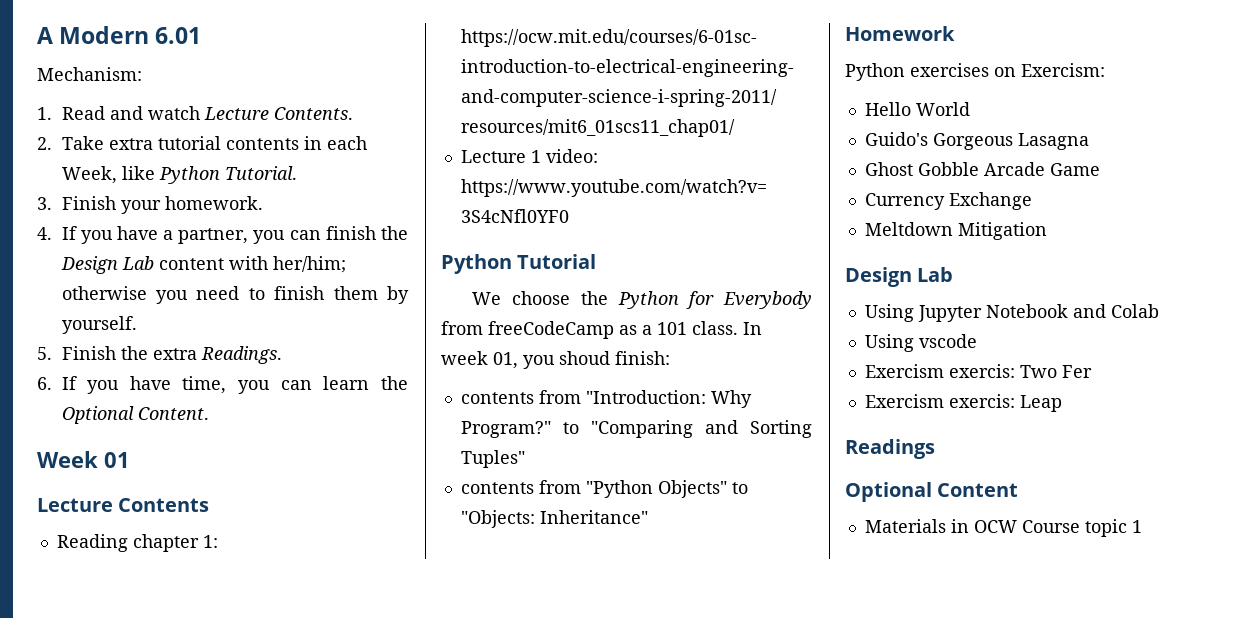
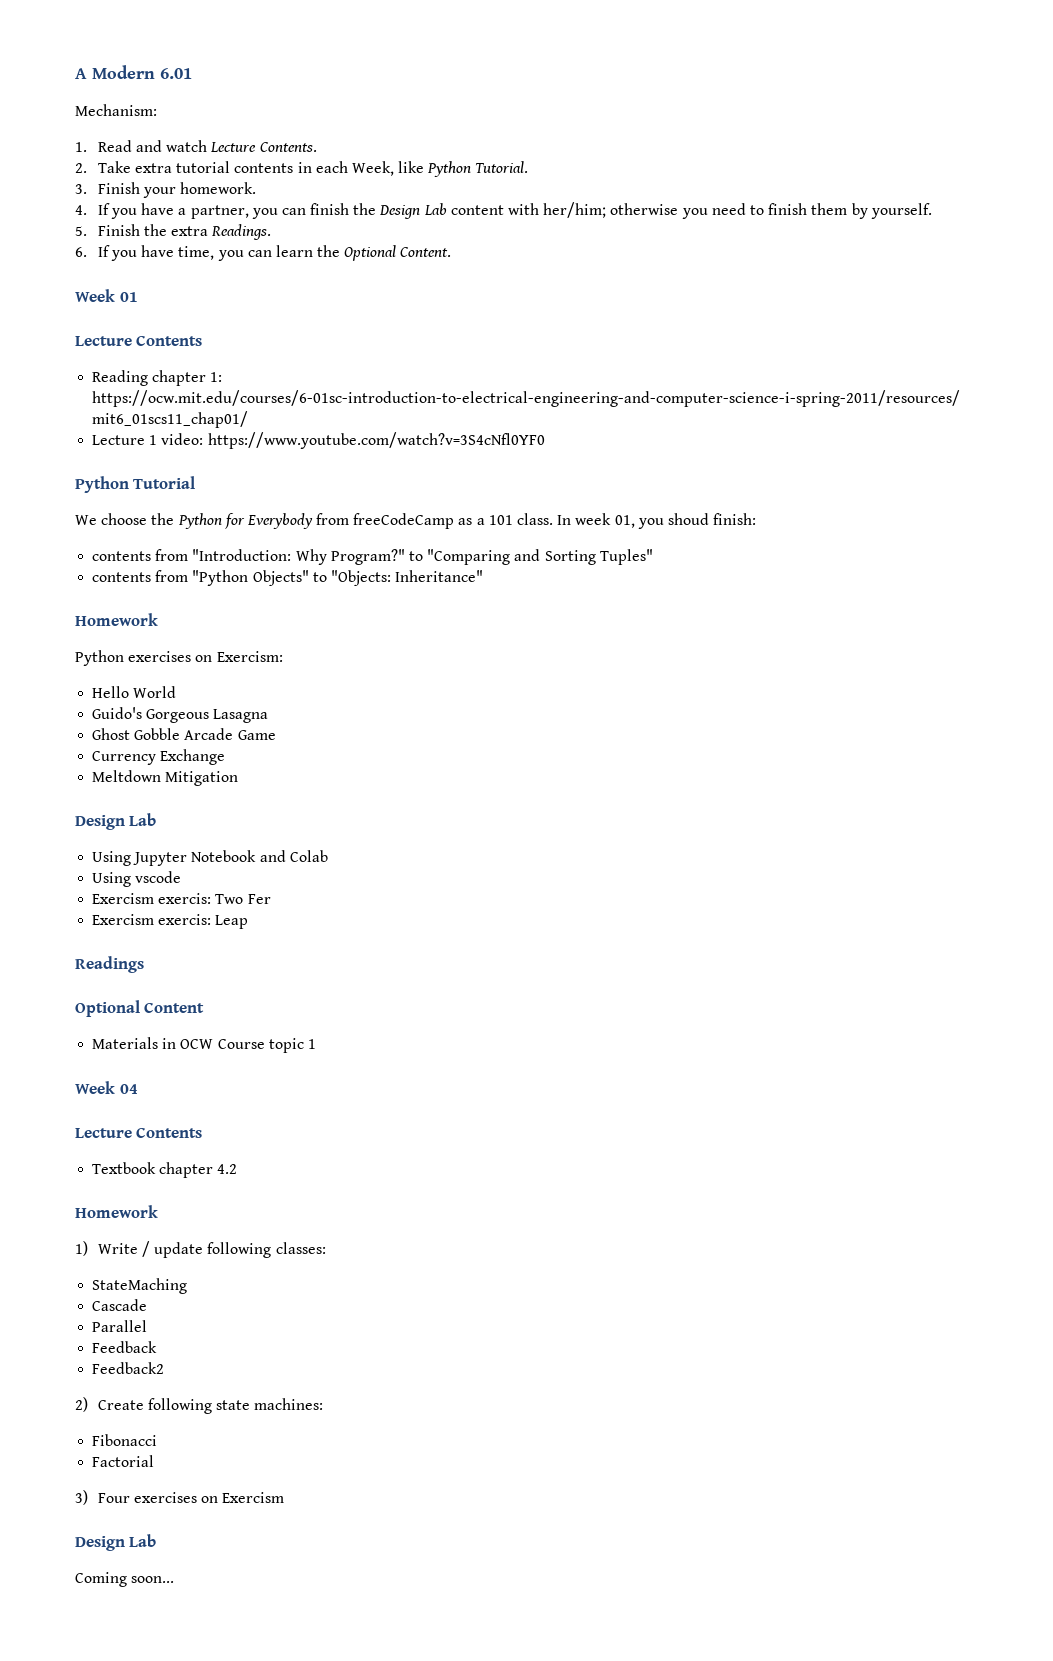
+ Week 04
+ Lecture Contents
+ Textbook chapter 4.2
+ Homework
+ 1) Write / update following classes:
+ StateMaching
+ Cascade
+ Parallel
+ Feedback
+ Feedback2
+ 2) Create following state machines:
+ Fibonacci
+ Factorial
+ 3) Four exercises on Exercism
+ Design Lab
+ Coming soon...

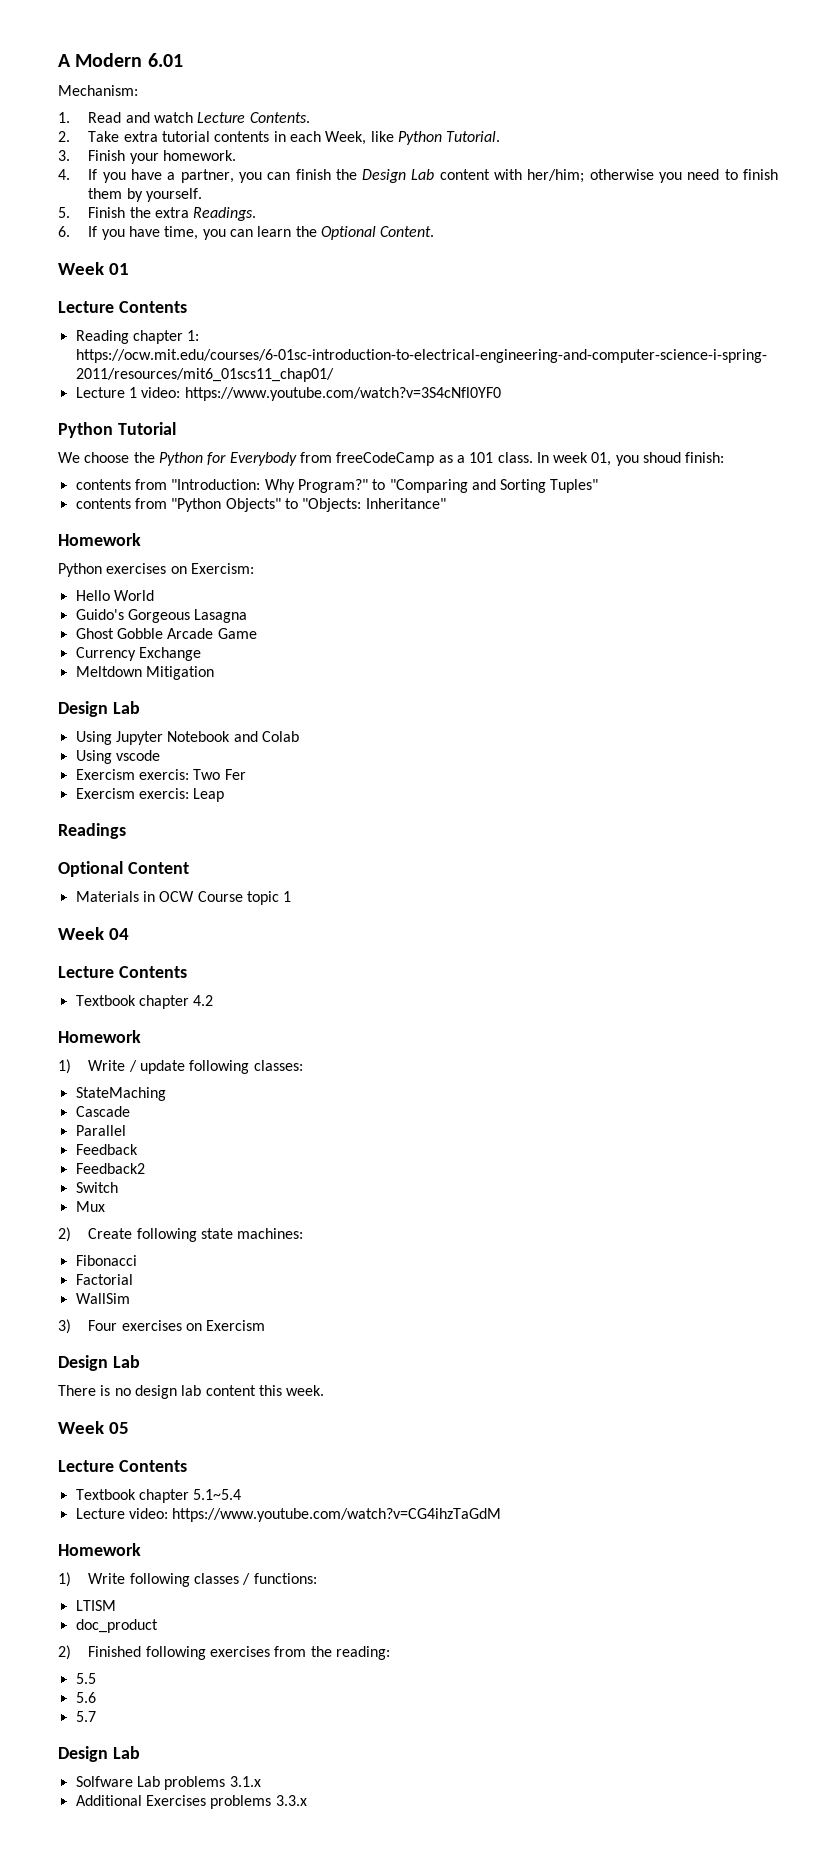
+ Switch
+ Mux
+ WallSim
- Coming soon...
+ There is no design lab content this week.
+ Week 05
+ Lecture Contents
+ Textbook chapter 5.1~5.4
+ Lecture video: https://www.youtube.com/watch?v=CG4ihzTaGdM
+ Homework
+ 1) Write following classes / functions:
+ LTISM
+ doc_product
+ 2) Finished following exercises from the reading:
+ 5.5
+ 5.6
+ 5.7
+ Design Lab
+ Solfware Lab problems 3.1.x
+ Additional Exercises problems 3.3.x

